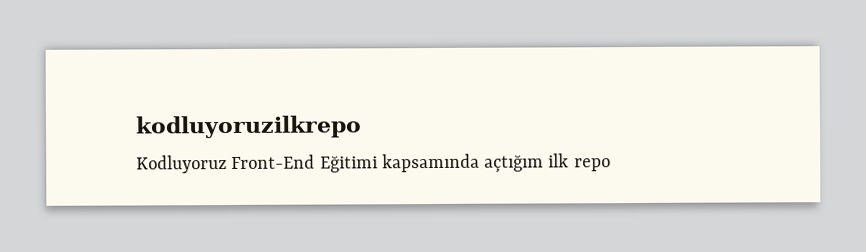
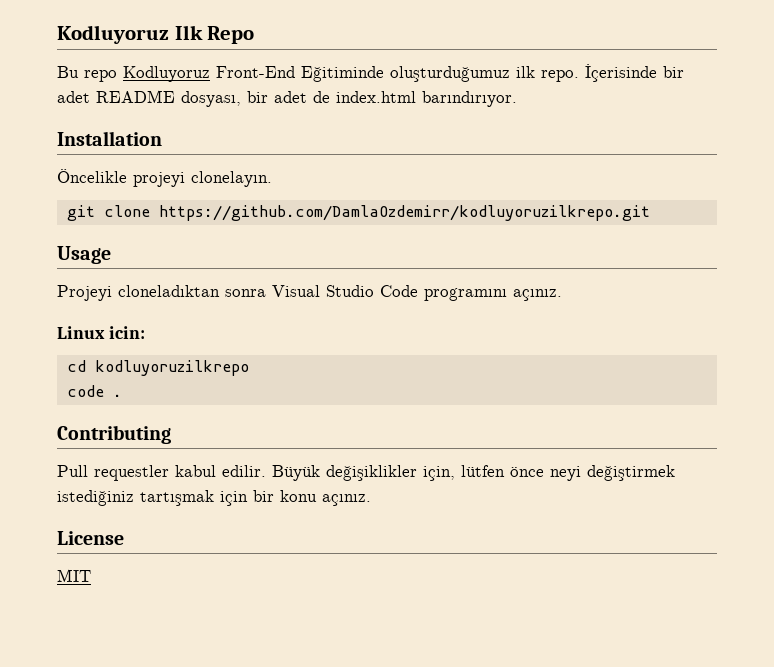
- kodluyoruzilkrepo
- Kodluyoruz Front-End Eğitimi kapsamında açtığım ilk repo
+ Kodluyoruz Ilk Repo
+ Bu repo Kodluyoruz Front-End Eğitiminde oluşturduğumuz ilk repo. İçerisinde bir adet README dosyası, bir adet de index.html barındırıyor.
+ Installation
+ Öncelikle projeyi clonelayın.
+ git clone https://github.com/DamlaOzdemirr/kodluyoruzilkrepo.git
+ Usage
+ Projeyi cloneladıktan sonra Visual Studio Code programını açınız.
+ Linux icin:
+ cd kodluyoruzilkrepo
+ code .
+ Contributing
+ Pull requestler kabul edilir. Büyük değişiklikler için, lütfen önce neyi değiştirmek istediğiniz tartışmak için bir konu açınız.
+ License
+ MIT

